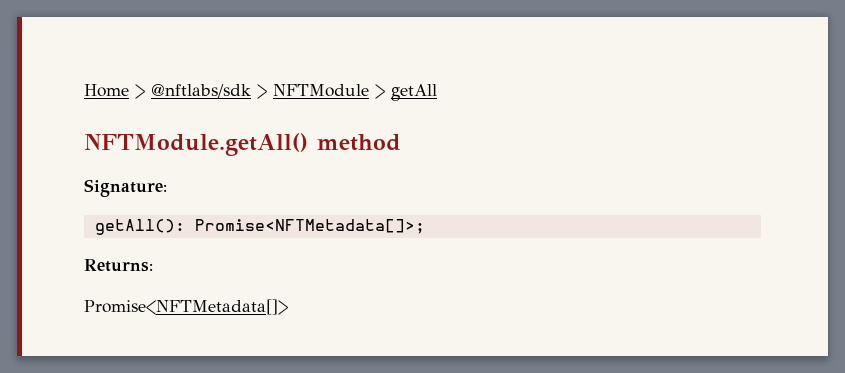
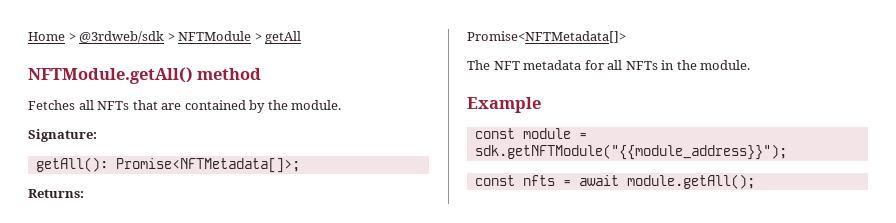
- Home > @nftlabs/sdk > NFTModule > getAll
+ Home > @3rdweb/sdk > NFTModule > getAll
+ Fetches all NFTs that are contained by the module.
+ The NFT metadata for all NFTs in the module.
+ Example
+ const module = sdk.getNFTModule("{{module_address}}");
+ const nfts = await module.getAll();

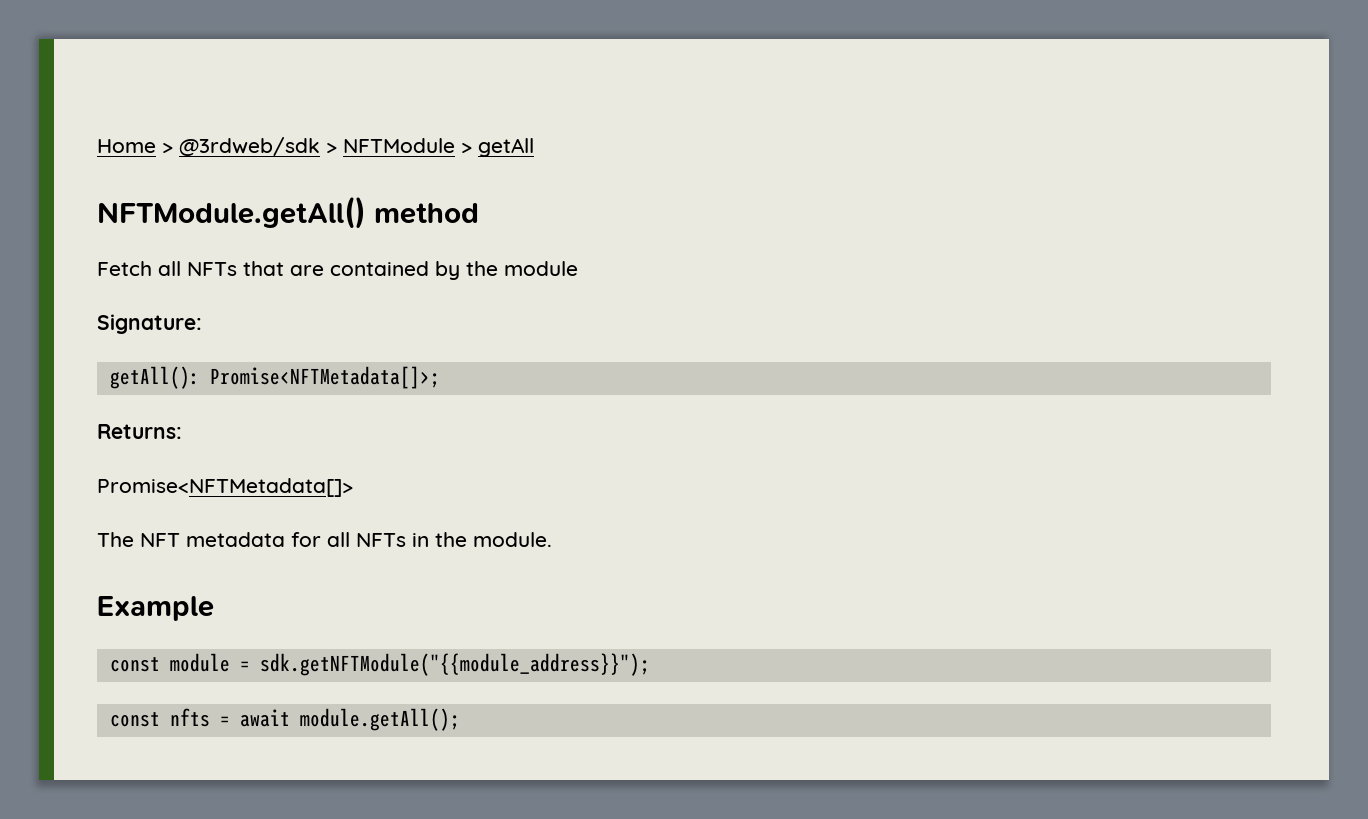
- Fetches all NFTs that are contained by the module.
+ Fetch all NFTs that are contained by the module

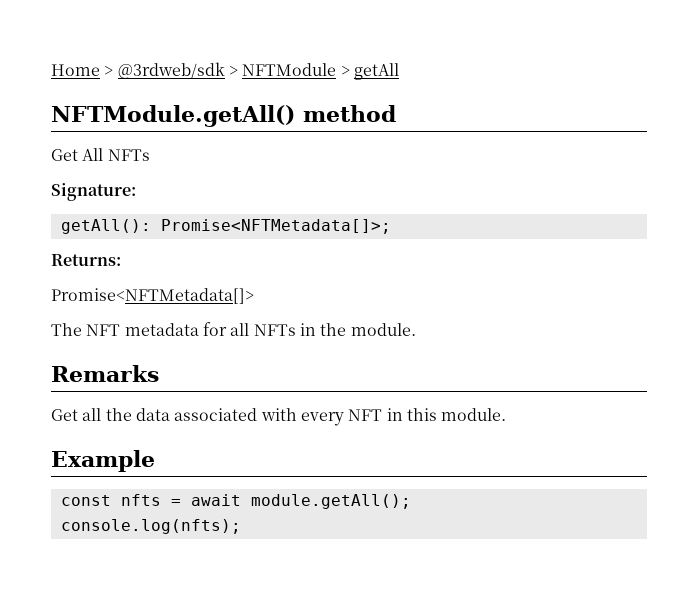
- Fetch all NFTs that are contained by the module
+ Get All NFTs
+ Remarks
+ Get all the data associated with every NFT in this module.
  Example
- const module = sdk.getNFTModule("{{module_address}}");
+ console.log(nfts);

